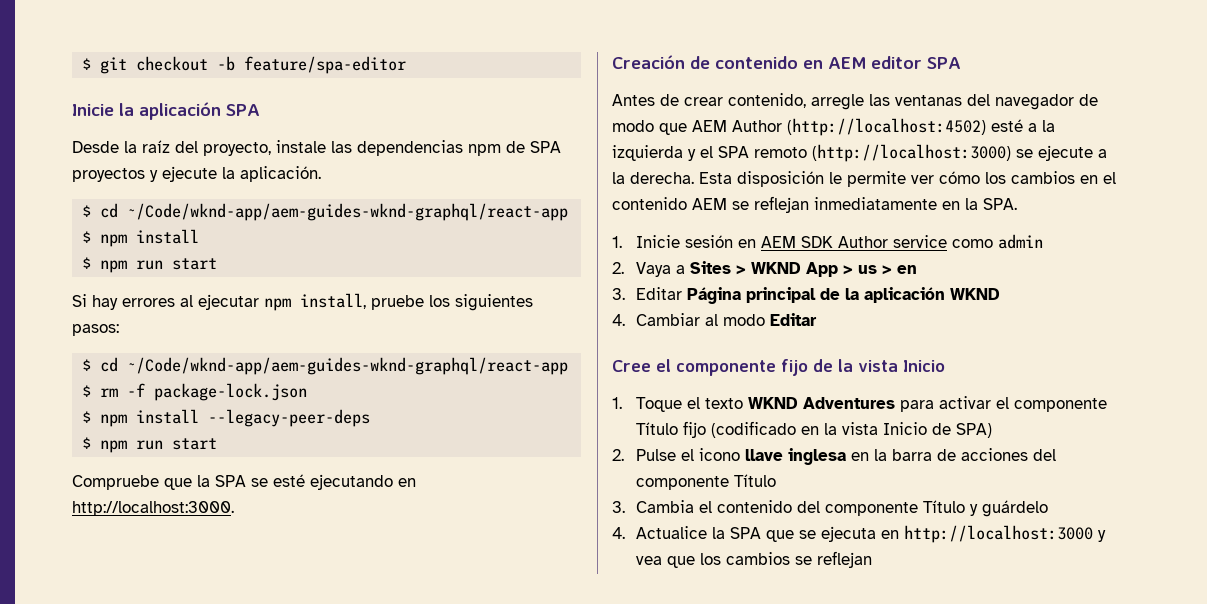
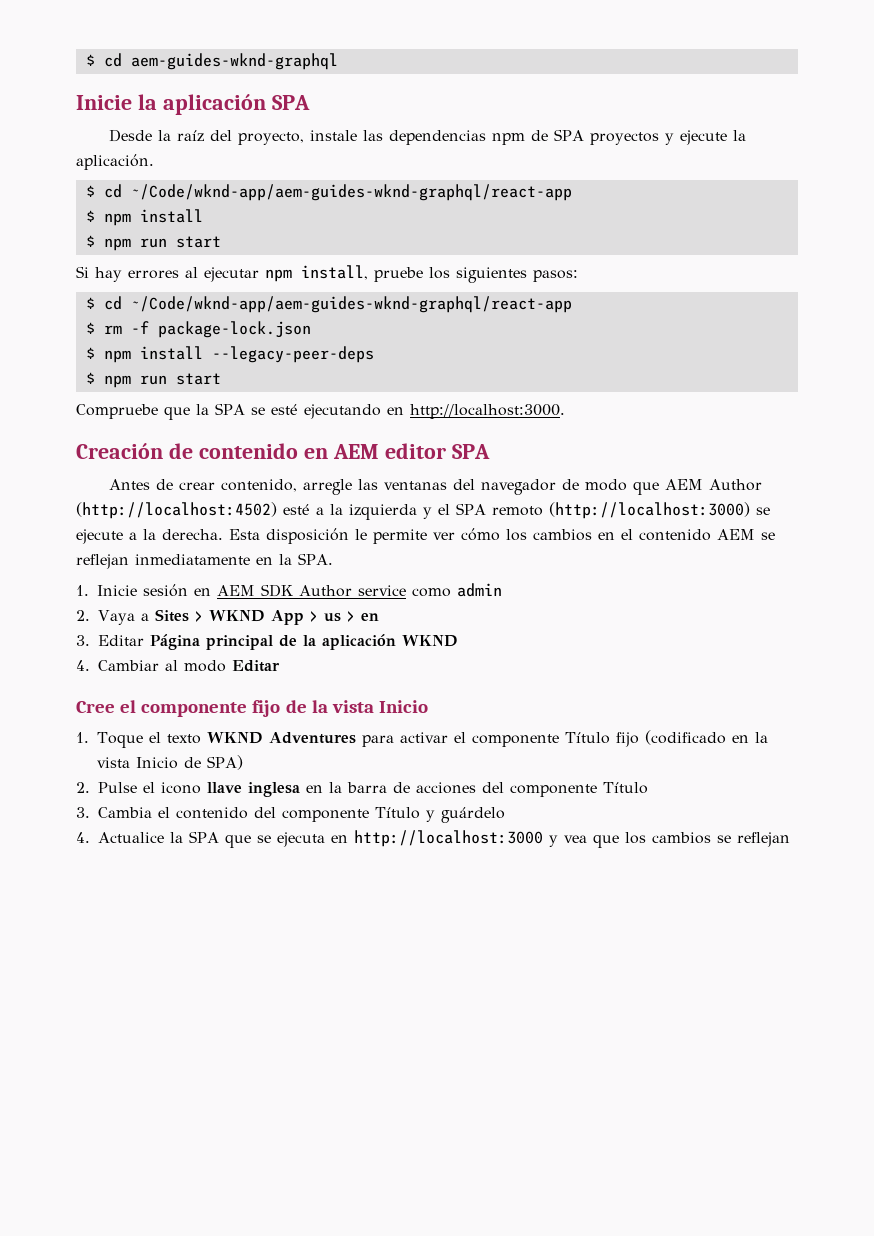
- $ git checkout -b feature/spa-editor
+ $ cd aem-guides-wknd-graphql

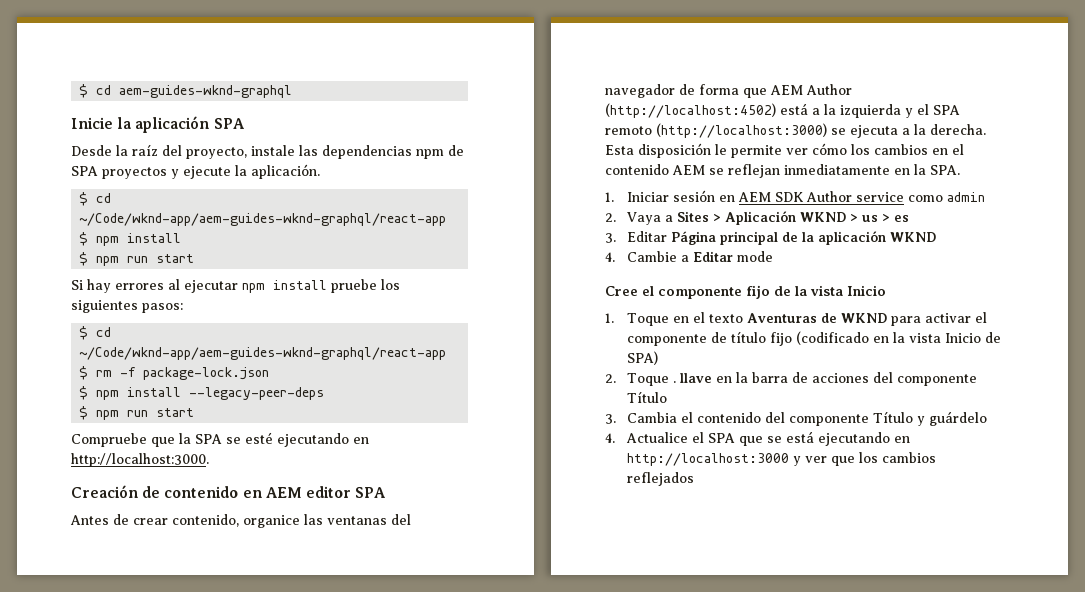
- Si hay errores al ejecutar npm install, pruebe los siguientes pasos:
+ Si hay errores al ejecutar npm install pruebe los siguientes pasos:
- Antes de crear contenido, arregle las ventanas del navegador de modo que AEM Author (http://localhost:4502) esté a la izquierda y el SPA remoto (http://localhost:3000) se ejecute a la derecha.
+ Antes de crear contenido, organice las ventanas del navegador de forma que AEM Author (http://localhost:4502) está a la izquierda y el SPA remoto (http://localhost:3000) se ejecuta a la derecha.
- 1. Inicie sesión en AEM SDK Author service como admin
+ 1. Iniciar sesión en AEM SDK Author service como admin
- 2. Vaya a Sites > WKND App > us > en
+ 2. Vaya a Sites > Aplicación WKND > us > es
- 4. Cambiar al modo Editar
+ 4. Cambie a Editar mode
- 1. Toque el texto WKND Adventures para activar el componente Título fijo (codificado en la vista Inicio de SPA)
+ 1. Toque en el texto Aventuras de WKND para activar el componente de título fijo (codificado en la vista Inicio de SPA)
- 2. Pulse el icono llave inglesa en la barra de acciones del componente Título
+ 2. Toque . llave en la barra de acciones del componente Título
- 4. Actualice la SPA que se ejecuta en http://localhost:3000 y vea que los cambios se reflejan
+ 4. Actualice el SPA que se está ejecutando en http://localhost:3000 y ver que los cambios reflejados

